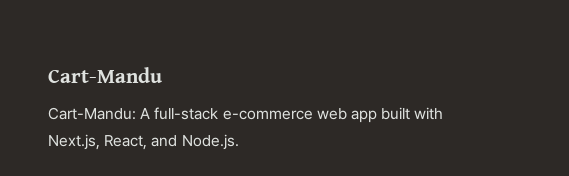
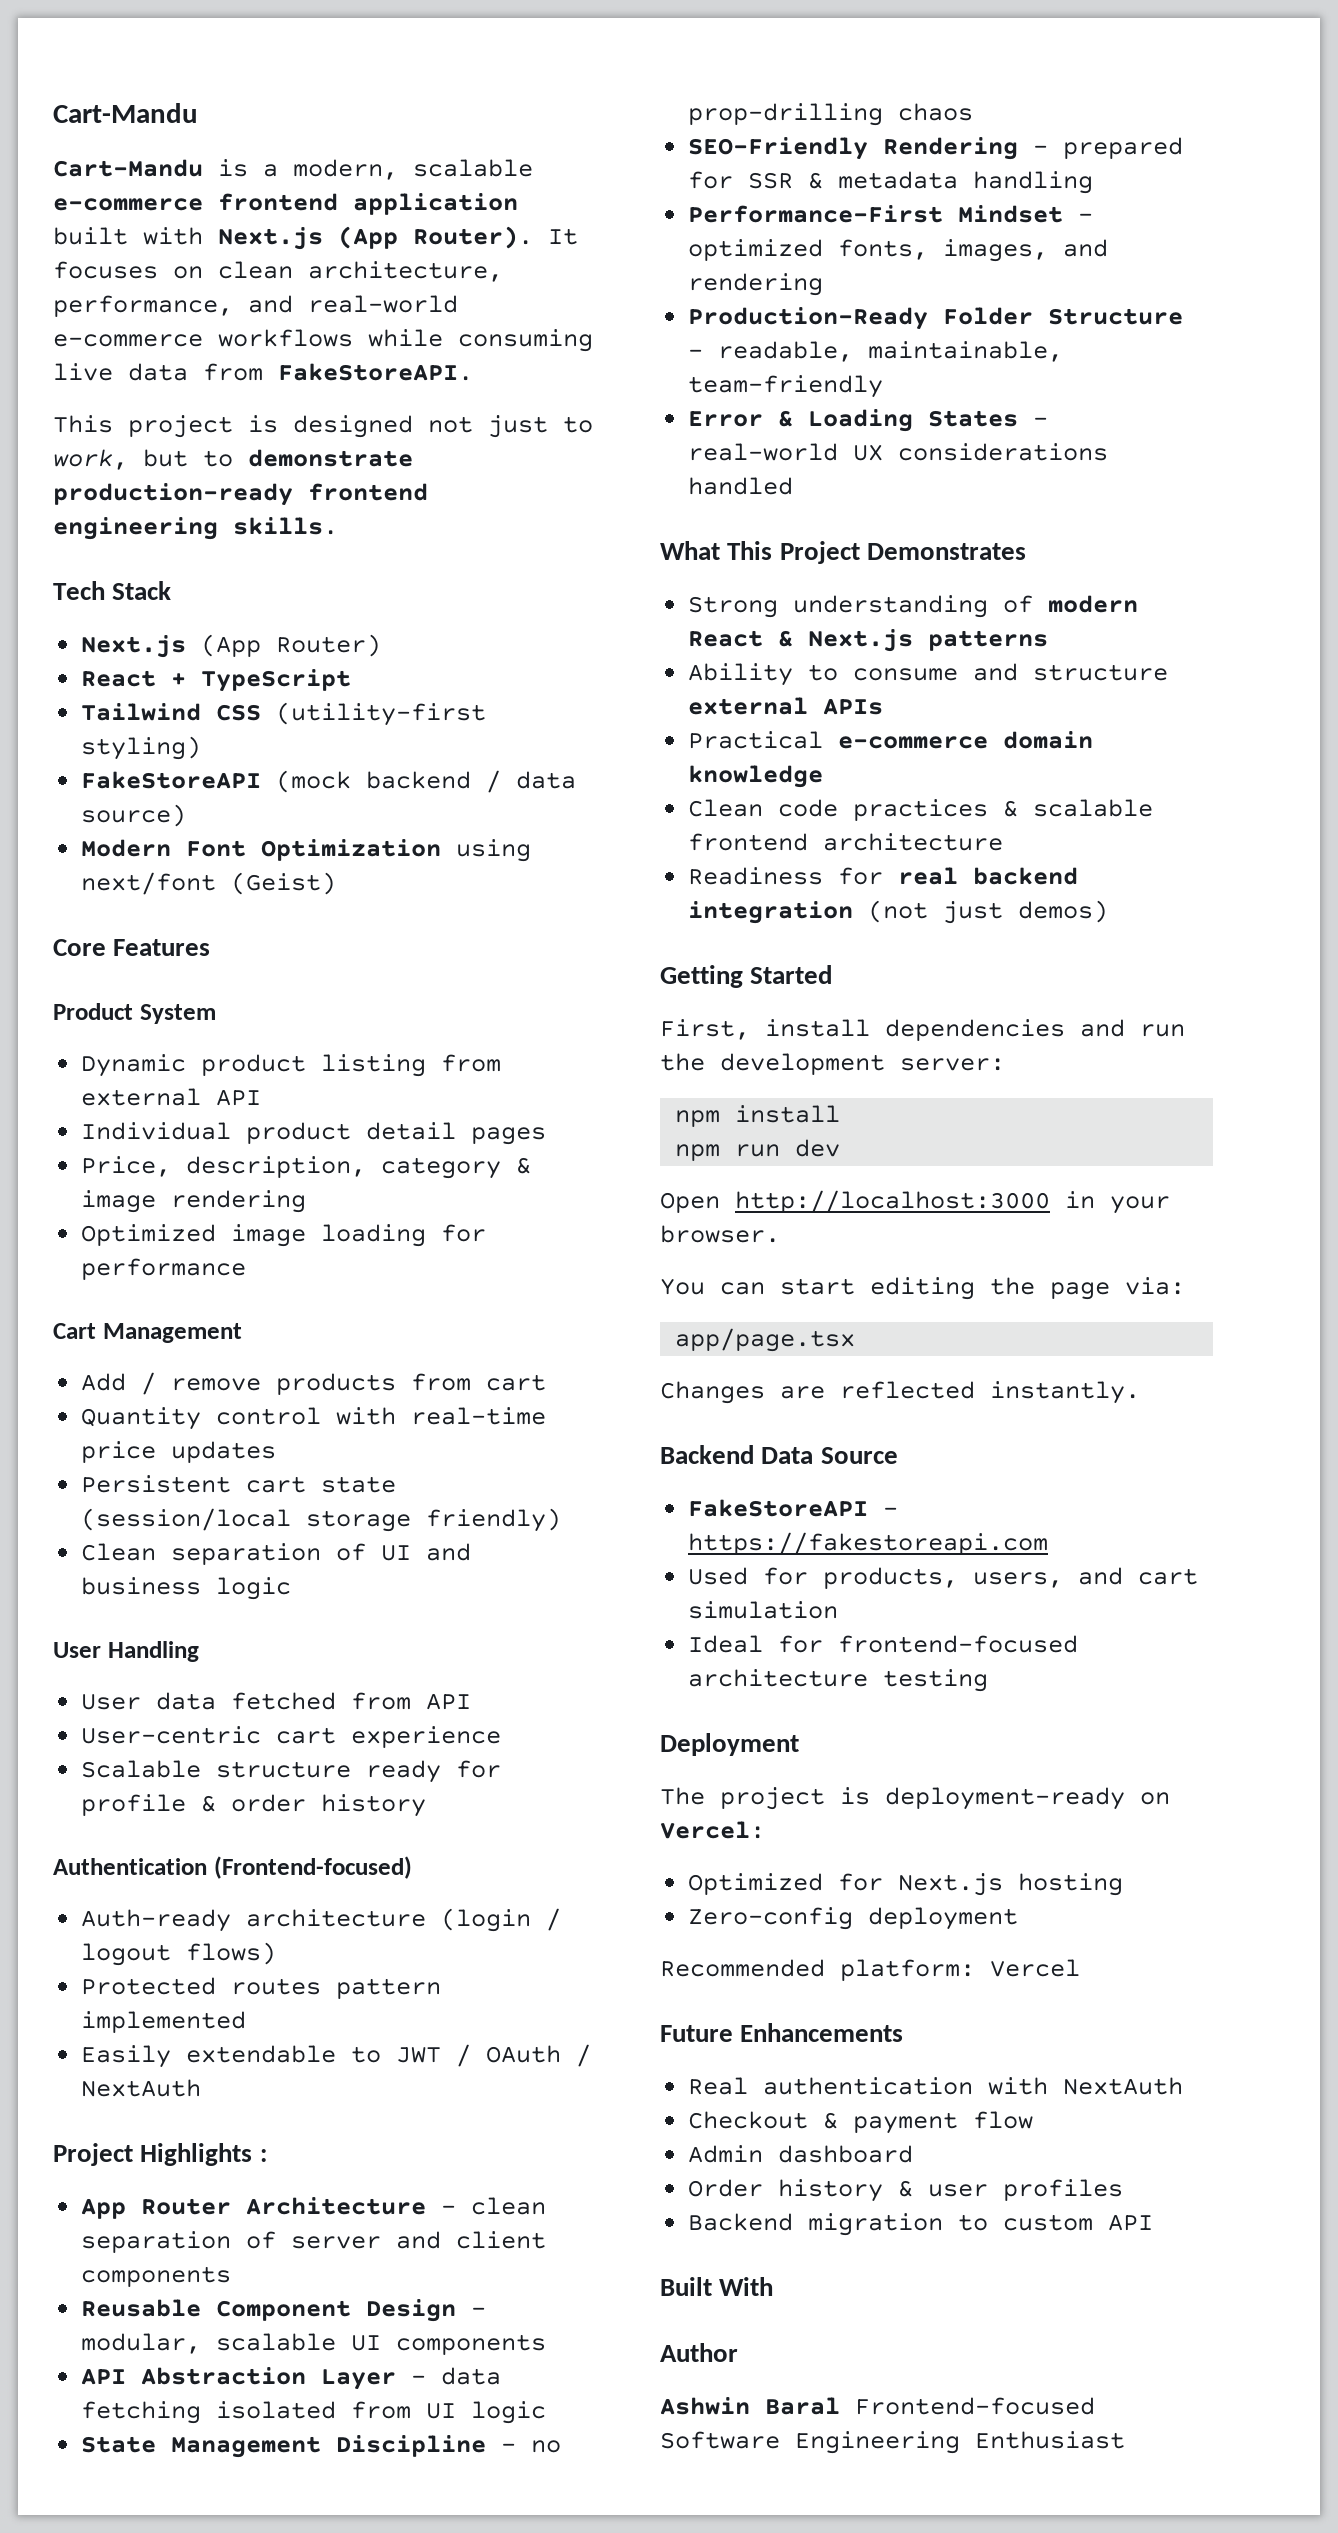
- Cart-Mandu: A full-stack e-commerce web app built with Next.js, React, and Node.js.
+ Cart-Mandu is a modern, scalable e-commerce frontend application built with Next.js (App Router). It focuses on clean architecture, performance, and real-world e-commerce workflows while consuming live data from FakeStoreAPI.
+ This project is designed not just to work, but to demonstrate production-ready frontend engineering skills.
+ Tech Stack
+ Next.js (App Router)
+ React + TypeScript
+ Tailwind CSS (utility-first styling)
+ FakeStoreAPI (mock backend / data source)
+ Modern Font Optimization using next/font (Geist)
+ Core Features
+ Product System
+ Dynamic product listing from external API
+ Individual product detail pages
+ Price, description, category & image rendering
+ Optimized image loading for performance
+ Cart Management
+ Add / remove products from cart
+ Quantity control with real-time price updates
+ Persistent cart state (session/local storage friendly)
+ Clean separation of UI and business logic
+ User Handling
+ User data fetched from API
+ User-centric cart experience
+ Scalable structure ready for profile & order history
+ Authentication (Frontend-focused)
+ Auth-ready architecture (login / logout flows)
+ Protected routes pattern implemented
+ Easily extendable to JWT / OAuth / NextAuth
+ Project Highlights :
+ App Router Architecture – clean separation of server and client components
+ Reusable Component Design – modular, scalable UI components
+ API Abstraction Layer – data fetching isolated from UI logic
+ State Management Discipline – no prop-drilling chaos
+ SEO-Friendly Rendering – prepared for SSR & metadata handling
+ Performance-First Mindset – optimized fonts, images, and rendering
+ Production-Ready Folder Structure – readable, maintainable, team-friendly
+ Error & Loading States – real-world UX considerations handled
+ What This Project Demonstrates
+ Strong understanding of modern React & Next.js patterns
+ Ability to consume and structure external APIs
+ Practical e-commerce domain knowledge
+ Clean code practices & scalable frontend architecture
+ Readiness for real backend integration (not just demos)
+ Getting Started
+ First, install dependencies and run the development server:
+ npm install
+ npm run dev
+ Open http://localhost:3000 in your browser.
+ You can start editing the page via:
+ app/page.tsx
+ Changes are reflected instantly.
+ Backend Data Source
+ FakeStoreAPI – https://fakestoreapi.com
+ Used for products, users, and cart simulation
+ Ideal for frontend-focused architecture testing
+ Deployment
+ The project is deployment-ready on Vercel:
+ Optimized for Next.js hosting
+ Zero-config deployment
+ Recommended platform: Vercel
+ Future Enhancements
+ Real authentication with NextAuth
+ Checkout & payment flow
+ Admin dashboard
+ Order history & user profiles
+ Backend migration to custom API
+ Built With
+ Author
+ Ashwin Baral Frontend-focused Software Engineering Enthusiast

